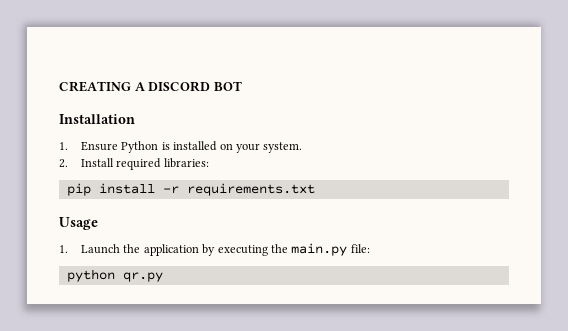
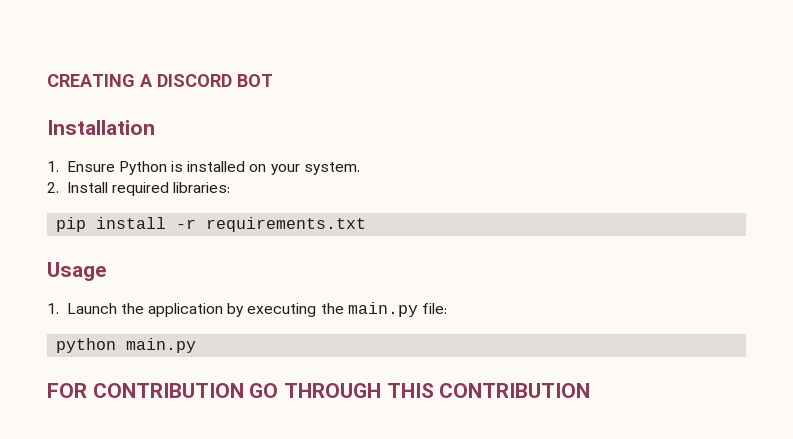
- python qr.py
+ python main.py
+ FOR CONTRIBUTION GO THROUGH THIS CONTRIBUTION

